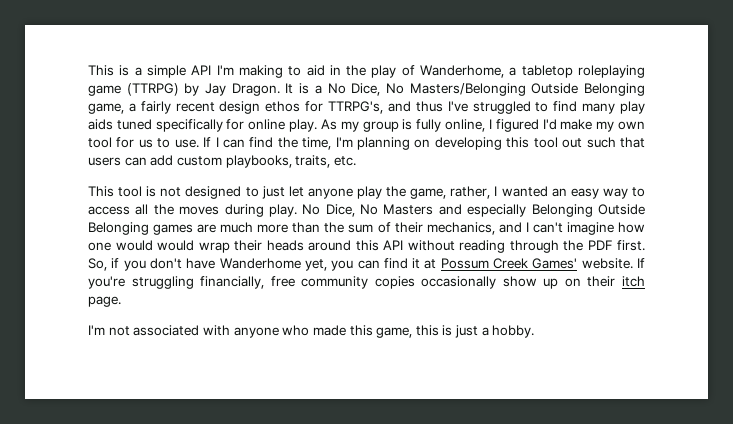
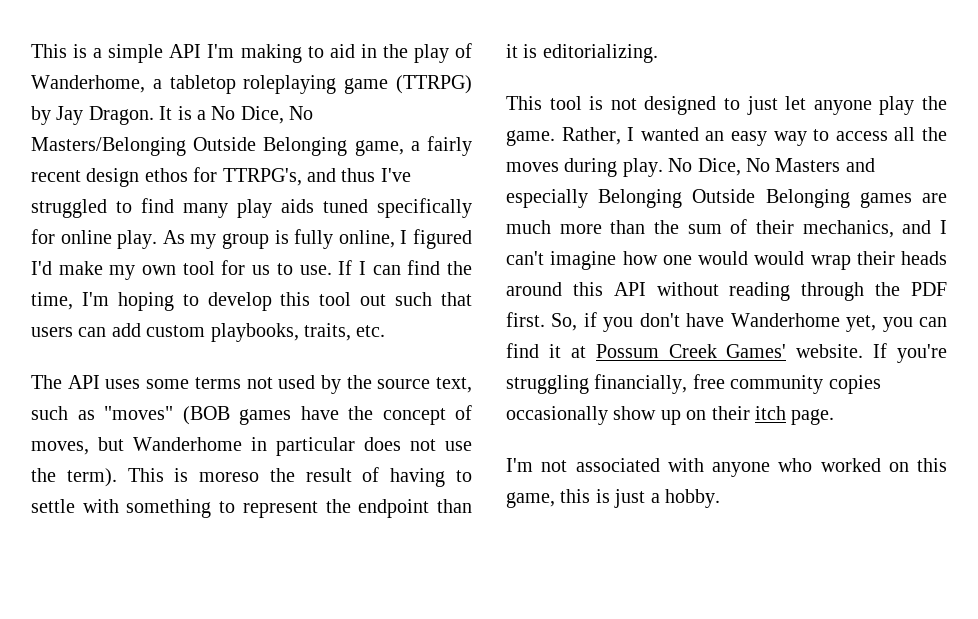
- If I can find the time, I'm planning on developing this tool out such that users can add custom playbooks, traits, etc.
+ If I can find the time, I'm hoping to develop this tool out such that users can add custom playbooks, traits, etc.
+ The API uses some terms not used by the source text, such as "moves" (BOB games have the concept of moves, but Wanderhome in particular does not use the term). This is moreso the result of having to settle with something to represent the endpoint than it is editorializing.
- This tool is not designed to just let anyone play the game, rather, I wanted an easy way to access all the moves during play.
+ This tool is not designed to just let anyone play the game. Rather, I wanted an easy way to access all the moves during play.
- I'm not associated with anyone who made this game, this is just a hobby.
+ I'm not associated with anyone who worked on this game, this is just a hobby.

